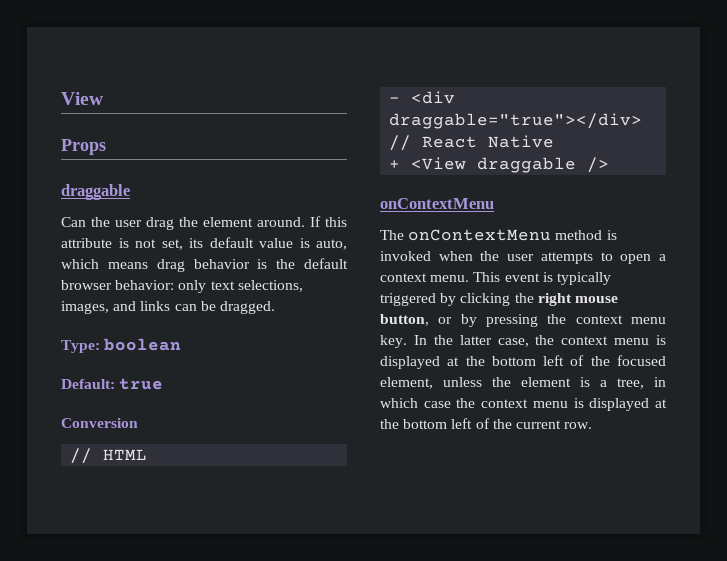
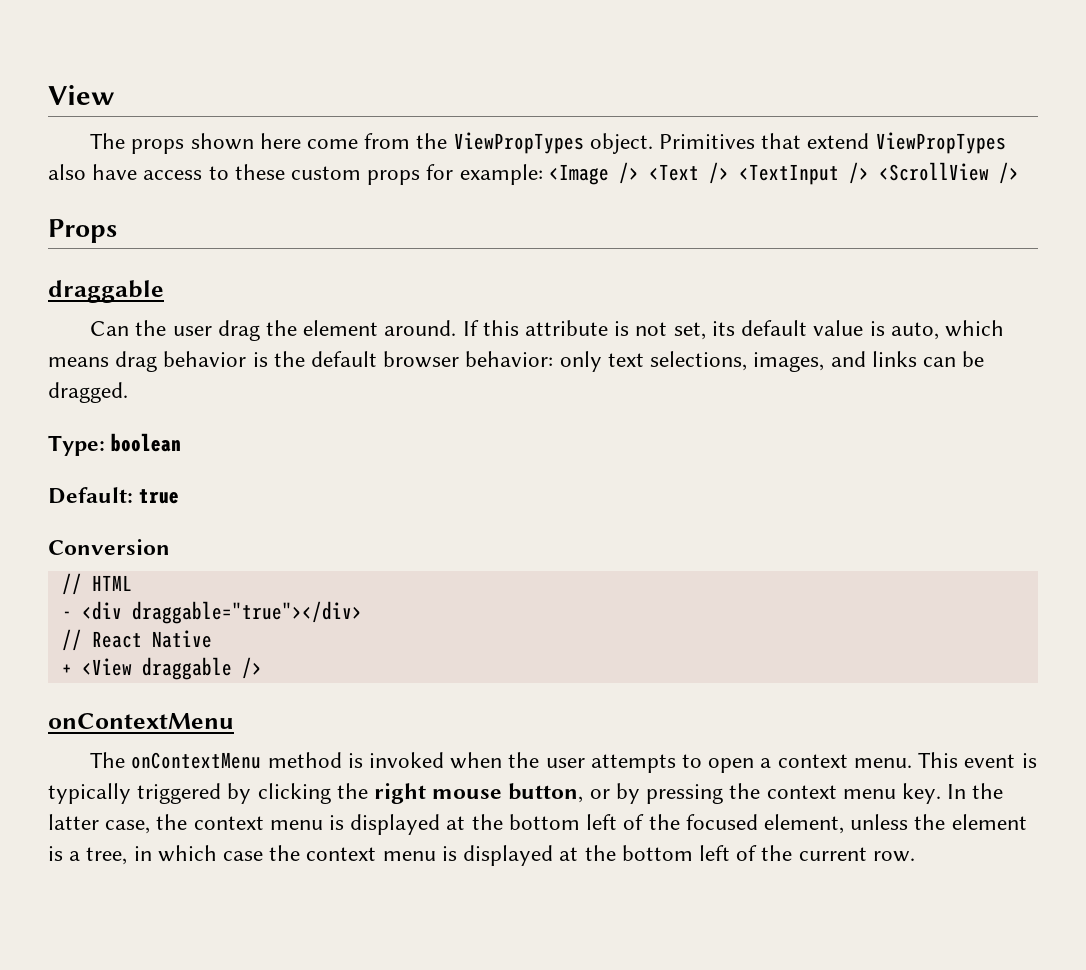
+ The props shown here come from the ViewPropTypes object. Primitives that extend ViewPropTypes also have access to these custom props for example: <Image /> <Text /> <TextInput /> <ScrollView />

